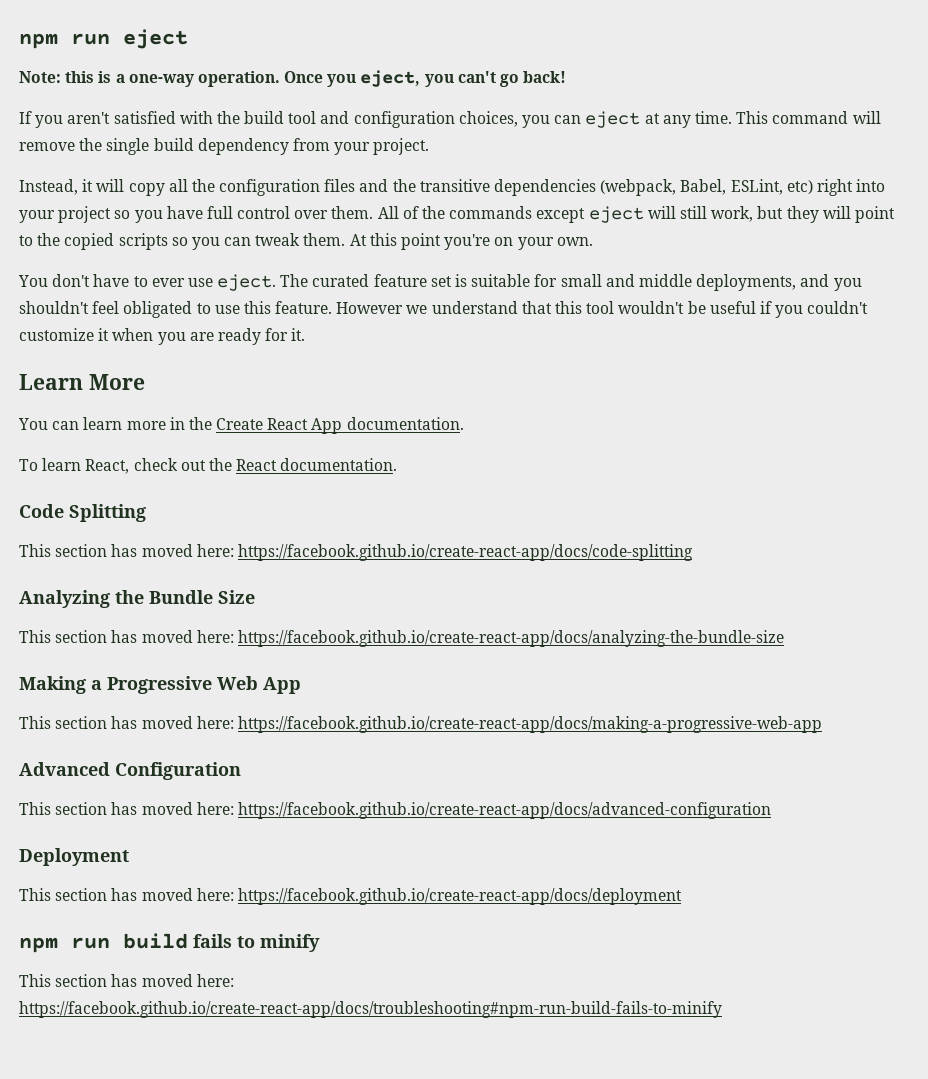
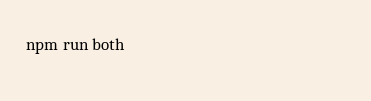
- npm run eject
- Note: this is a one-way operation. Once you eject, you can't go back!
- If you aren't satisfied with the build tool and configuration choices, you can eject at any time. This command will remove the single build dependency from your project.
- Instead, it will copy all the configuration files and the transitive dependencies (webpack, Babel, ESLint, etc) right into your project so you have full control over them. All of the commands except eject will still work, but they will point to the copied scripts so you can tweak them. At this point you're on your own.
- You don't have to ever use eject. The curated feature set is suitable for small and middle deployments, and you shouldn't feel obligated to use this feature. However we understand that this tool wouldn't be useful if you couldn't customize it when you are ready for it.
- Learn More
- You can learn more in the Create React App documentation.
- To learn React, check out the React documentation.
- Code Splitting
- This section has moved here: https://facebook.github.io/create-react-app/docs/code-splitting
- Analyzing the Bundle Size
- This section has moved here: https://facebook.github.io/create-react-app/docs/analyzing-the-bundle-size
- Making a Progressive Web App
- This section has moved here: https://facebook.github.io/create-react-app/docs/making-a-progressive-web-app
- Advanced Configuration
- This section has moved here: https://facebook.github.io/create-react-app/docs/advanced-configuration
- Deployment
- This section has moved here: https://facebook.github.io/create-react-app/docs/deployment
- npm run build fails to minify
- This section has moved here: https://facebook.github.io/create-react-app/docs/troubleshooting#npm-run-build-fails-to-minify
+ npm run both

